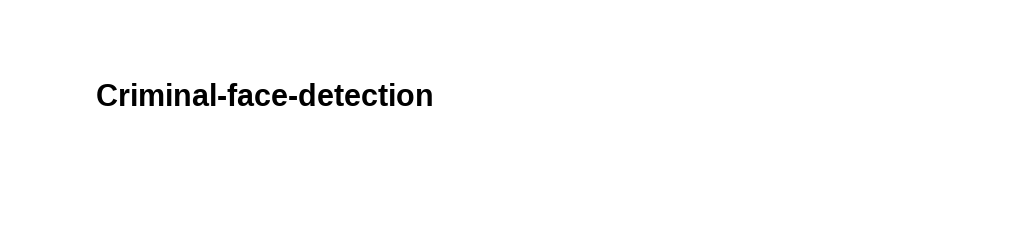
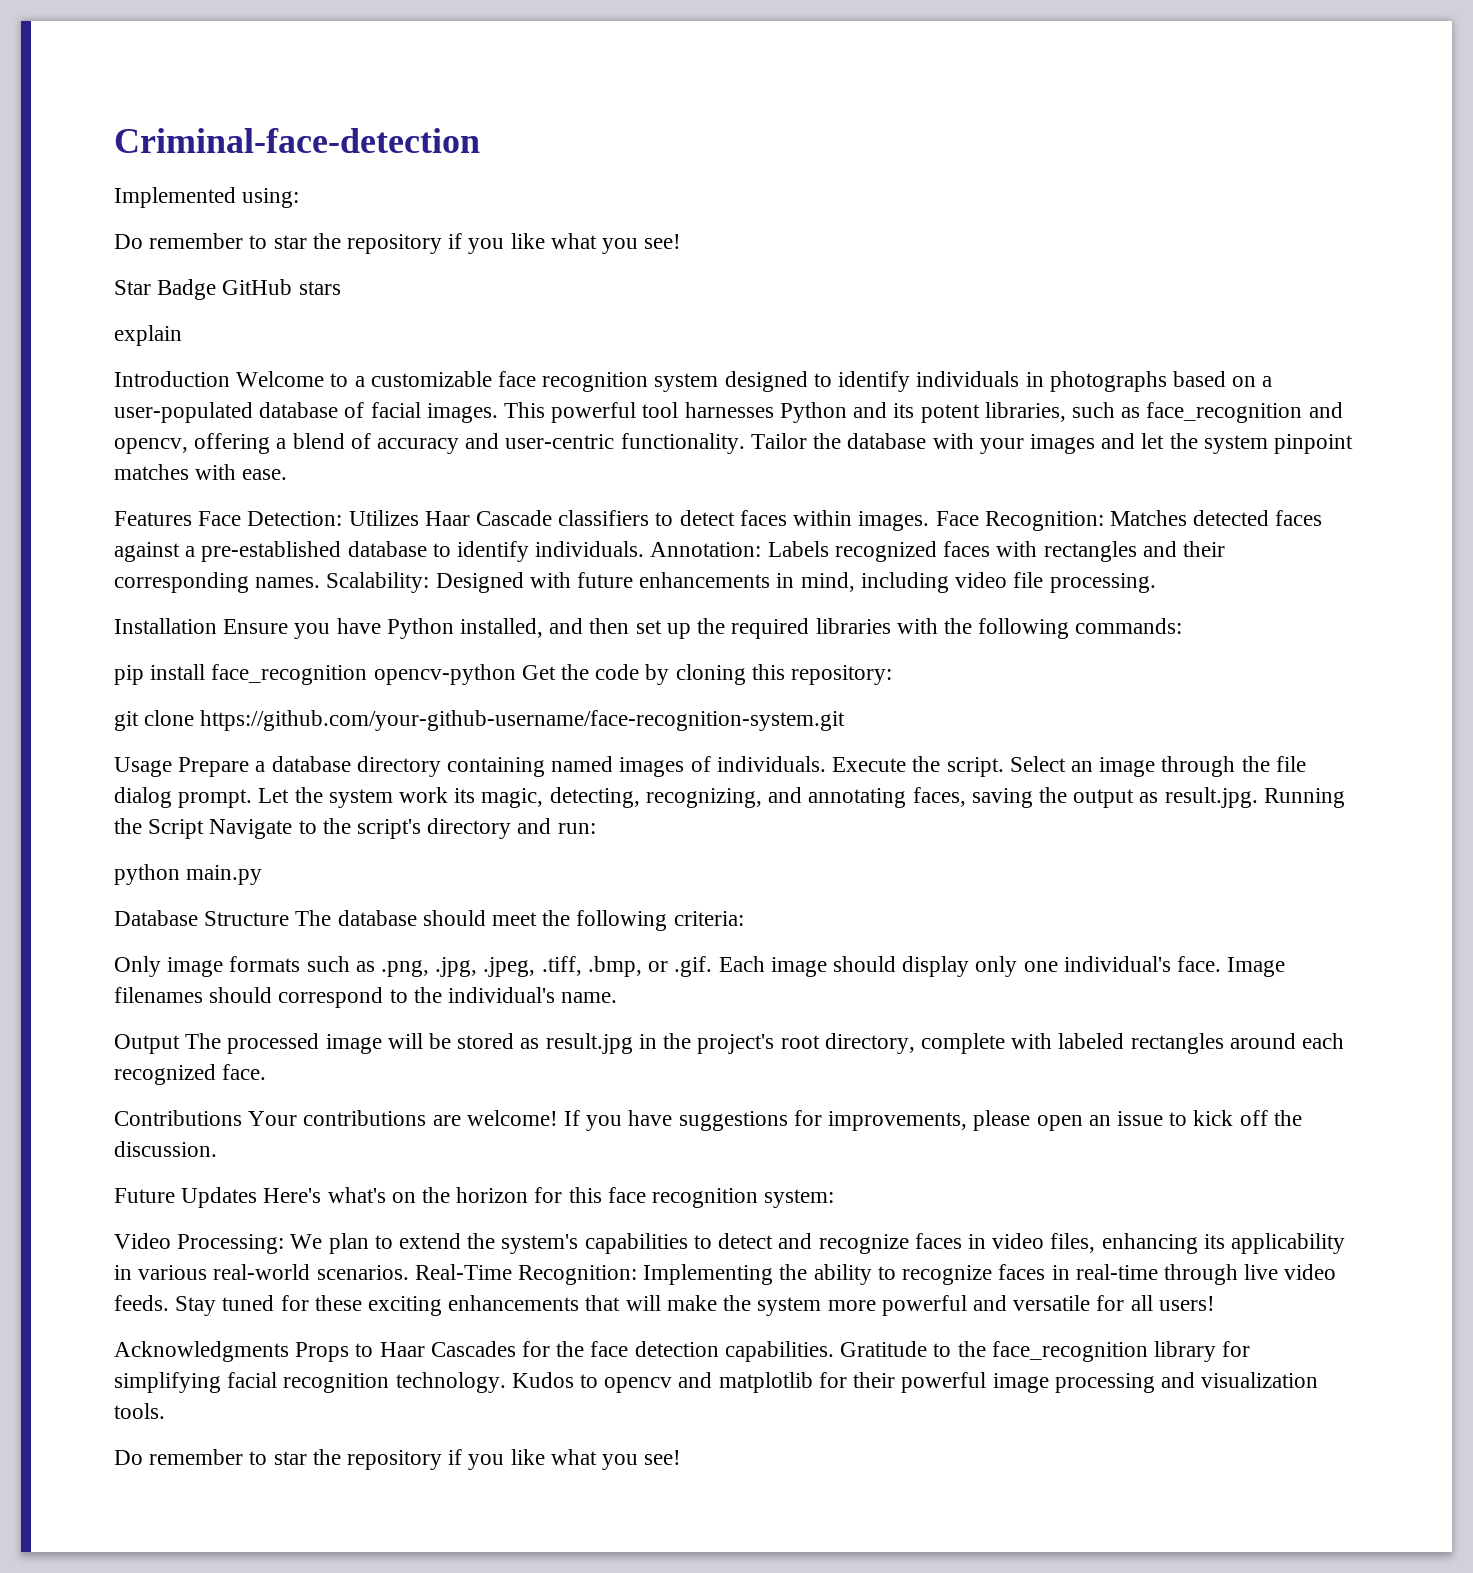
+ Implemented using:
+ Do remember to star the repository if you like what you see!
+ Star Badge GitHub stars
+ explain
+ Introduction Welcome to a customizable face recognition system designed to identify individuals in photographs based on a user-populated database of facial images. This powerful tool harnesses Python and its potent libraries, such as face_recognition and opencv, offering a blend of accuracy and user-centric functionality. Tailor the database with your images and let the system pinpoint matches with ease.
+ Features Face Detection: Utilizes Haar Cascade classifiers to detect faces within images. Face Recognition: Matches detected faces against a pre-established database to identify individuals. Annotation: Labels recognized faces with rectangles and their corresponding names. Scalability: Designed with future enhancements in mind, including video file processing.
+ Installation Ensure you have Python installed, and then set up the required libraries with the following commands:
+ pip install face_recognition opencv-python Get the code by cloning this repository:
+ git clone https://github.com/your-github-username/face-recognition-system.git
+ Usage Prepare a database directory containing named images of individuals. Execute the script. Select an image through the file dialog prompt. Let the system work its magic, detecting, recognizing, and annotating faces, saving the output as result.jpg. Running the Script Navigate to the script's directory and run:
+ python main.py
+ Database Structure The database should meet the following criteria:
+ Only image formats such as .png, .jpg, .jpeg, .tiff, .bmp, or .gif. Each image should display only one individual's face. Image filenames should correspond to the individual's name.
+ Output The processed image will be stored as result.jpg in the project's root directory, complete with labeled rectangles around each recognized face.
+ Contributions Your contributions are welcome! If you have suggestions for improvements, please open an issue to kick off the discussion.
+ Future Updates Here's what's on the horizon for this face recognition system:
+ Video Processing: We plan to extend the system's capabilities to detect and recognize faces in video files, enhancing its applicability in various real-world scenarios. Real-Time Recognition: Implementing the ability to recognize faces in real-time through live video feeds. Stay tuned for these exciting enhancements that will make the system more powerful and versatile for all users!
+ Acknowledgments Props to Haar Cascades for the face detection capabilities. Gratitude to the face_recognition library for simplifying facial recognition technology. Kudos to opencv and matplotlib for their powerful image processing and visualization tools.
+ Do remember to star the repository if you like what you see!

